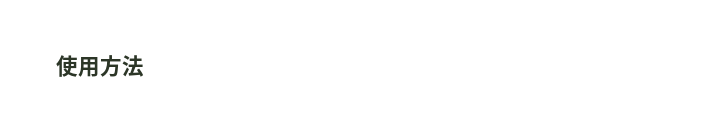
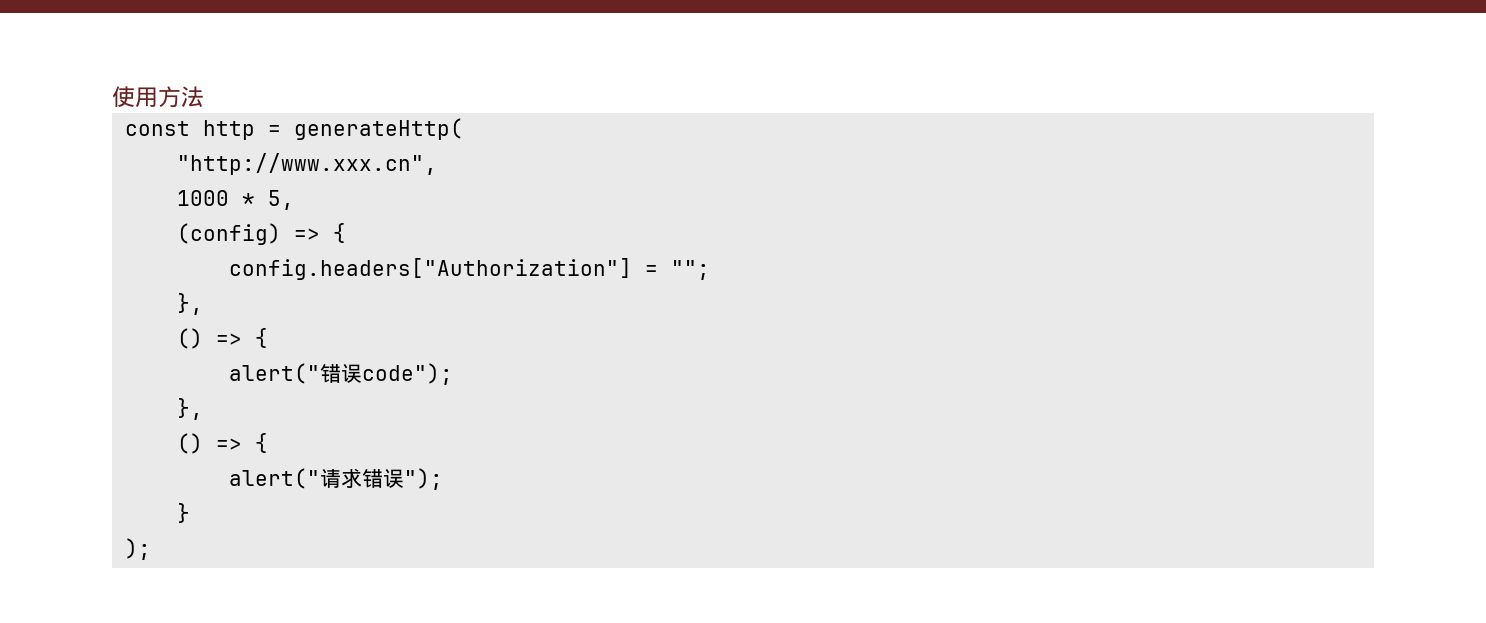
+ const http = generateHttp(
+ "http://www.xxx.cn",
+ 1000 * 5,
+ (config) => {
+ config.headers["Authorization"] = "";
+ },
+ () => {
+ alert("错误code");
+ },
+ () => {
+ alert("请求错误");
+ }
+ );

